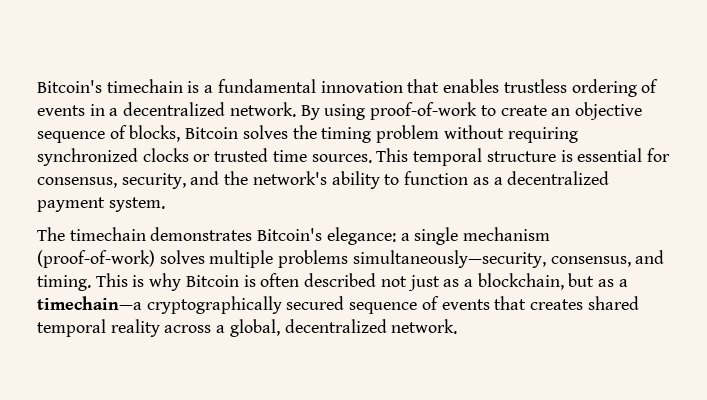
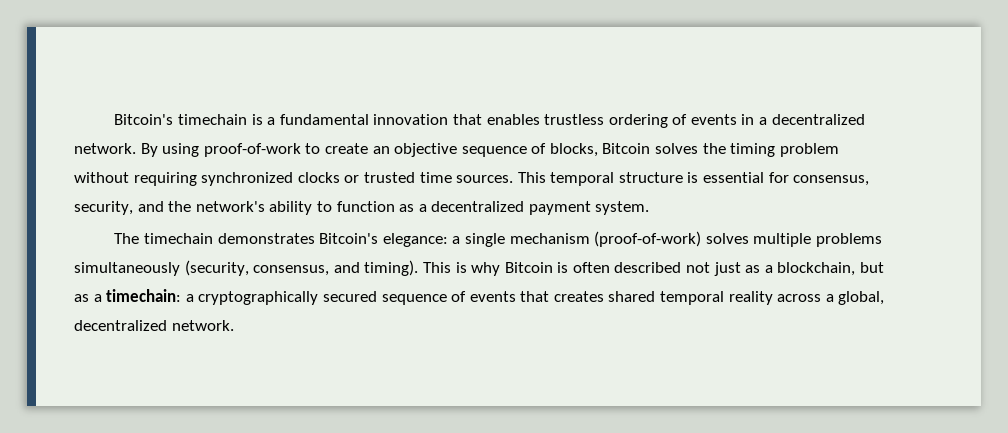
- The timechain demonstrates Bitcoin's elegance: a single mechanism (proof-of-work) solves multiple problems simultaneously—security, consensus, and timing.
+ The timechain demonstrates Bitcoin's elegance: a single mechanism (proof-of-work) solves multiple problems simultaneously (security, consensus, and timing).
- This is why Bitcoin is often described not just as a blockchain, but as a timechain—a cryptographically secured sequence of events that creates shared temporal reality across a global, decentralized network.
+ This is why Bitcoin is often described not just as a blockchain, but as a timechain: a cryptographically secured sequence of events that creates shared temporal reality across a global, decentralized network.

